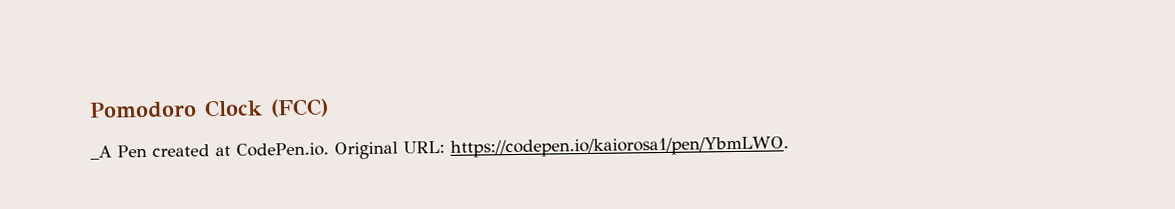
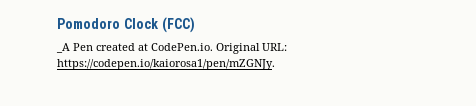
- _A Pen created at CodePen.io. Original URL: https://codepen.io/kaiorosa1/pen/YbmLWO.
+ _A Pen created at CodePen.io. Original URL: https://codepen.io/kaiorosa1/pen/mZGNJy.

